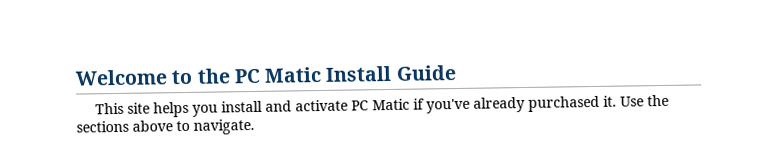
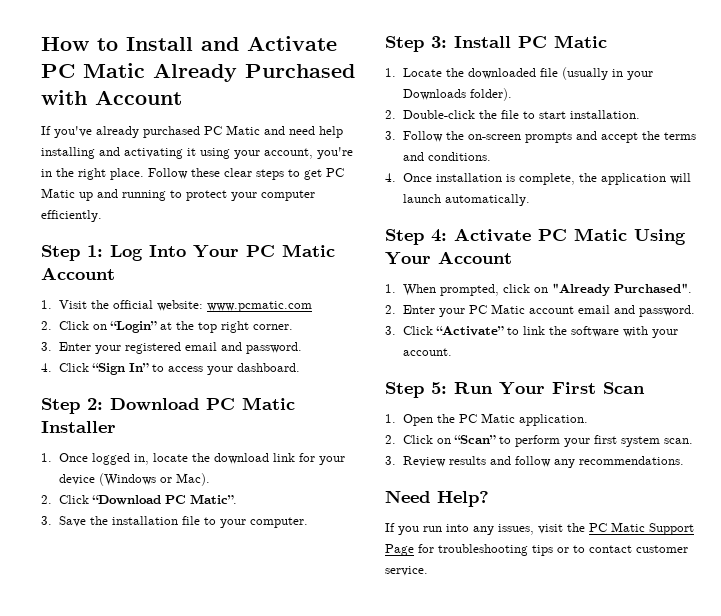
- Welcome to the PC Matic Install Guide
- This site helps you install and activate PC Matic if you've already purchased it. Use the sections above to navigate.
+ How to Install and Activate PC Matic Already Purchased with Account
+ If you've already purchased PC Matic and need help installing and activating it using your account, you're in the right place. Follow these clear steps to get PC Matic up and running to protect your computer efficiently.
+ Step 1: Log Into Your PC Matic Account
+ 1. Visit the official website: www.pcmatic.com
+ 2. Click on “Login” at the top right corner.
+ 3. Enter your registered email and password.
+ 4. Click “Sign In” to access your dashboard.
+ Step 2: Download PC Matic Installer
+ 1. Once logged in, locate the download link for your device (Windows or Mac).
+ 2. Click “Download PC Matic”.
+ 3. Save the installation file to your computer.
+ Step 3: Install PC Matic
+ 1. Locate the downloaded file (usually in your Downloads folder).
+ 2. Double-click the file to start installation.
+ 3. Follow the on-screen prompts and accept the terms and conditions.
+ 4. Once installation is complete, the application will launch automatically.
+ Step 4: Activate PC Matic Using Your Account
+ 1. When prompted, click on "Already Purchased".
+ 2. Enter your PC Matic account email and password.
+ 3. Click “Activate” to link the software with your account.
+ Step 5: Run Your First Scan
+ 1. Open the PC Matic application.
+ 2. Click on “Scan” to perform your first system scan.
+ 3. Review results and follow any recommendations.
+ Need Help?
+ If you run into any issues, visit the PC Matic Support Page for troubleshooting tips or to contact customer service.

